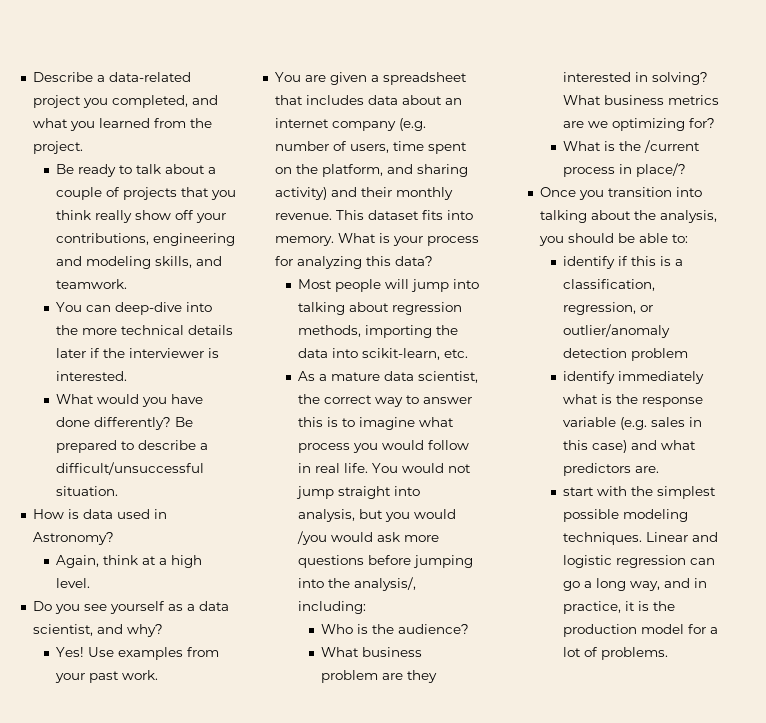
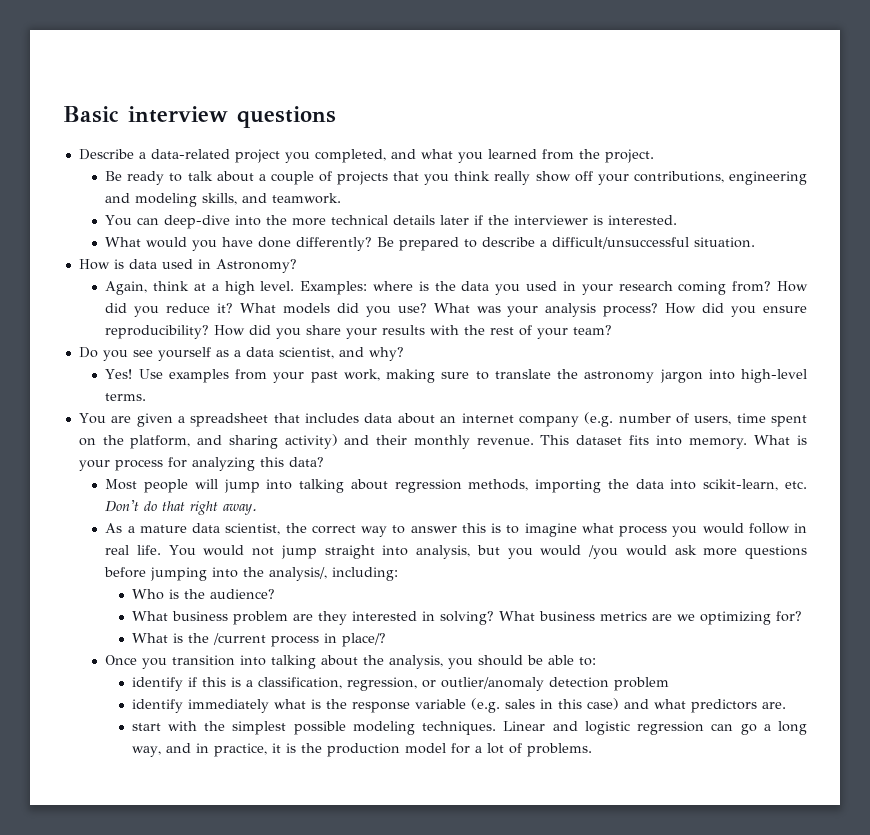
+ Basic interview questions
+ Examples: where is the data you used in your research coming from? How did you reduce it? What models did you use? What was your analysis process? How did you ensure reproducibility? How did you share your results with the rest of your team?
- Use examples from your past work.
+ Use examples from your past work, making sure to translate the astronomy jargon into high-level terms.
- Most people will jump into talking about regression methods, importing the data into scikit-learn, etc.
+ Most people will jump into talking about regression methods, importing the data into scikit-learn, etc. Don't do that right away.

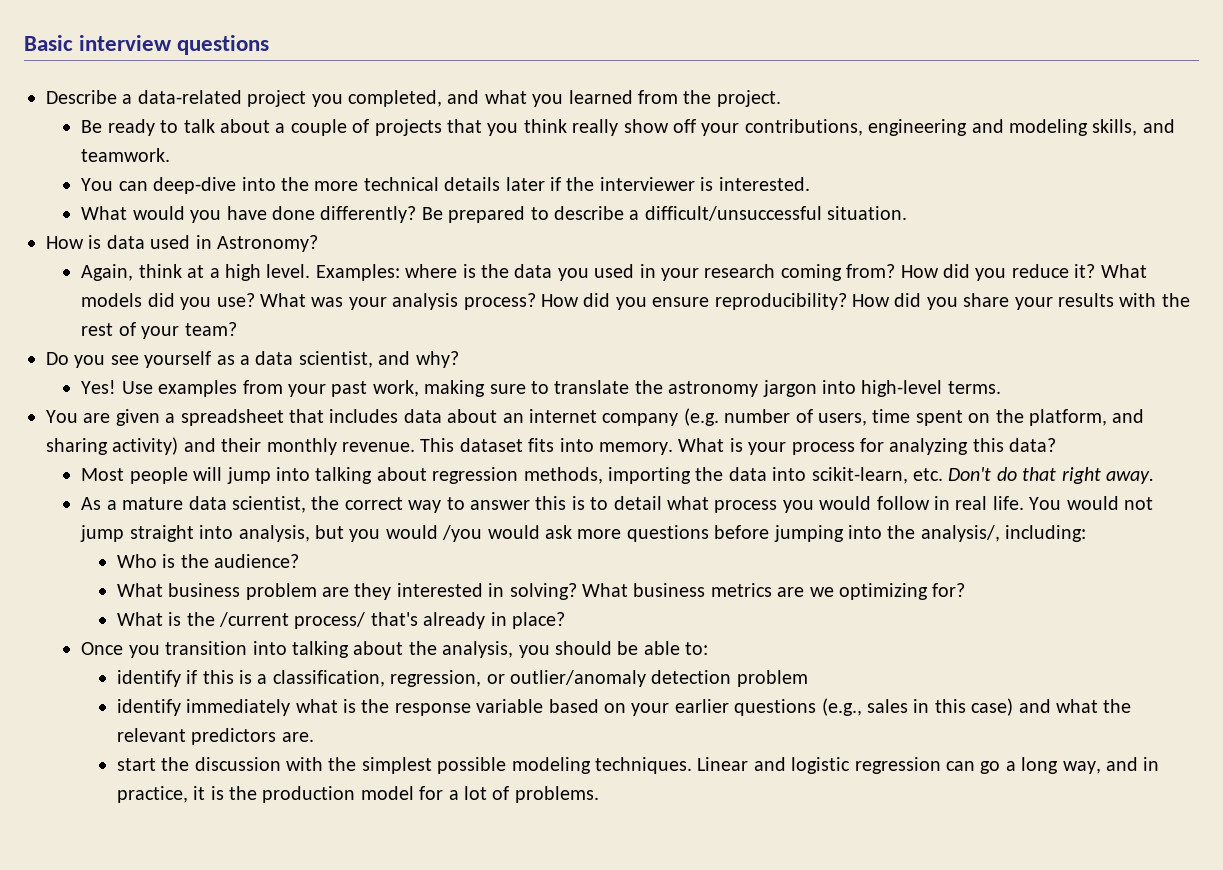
- As a mature data scientist, the correct way to answer this is to imagine what process you would follow in real life.
+ As a mature data scientist, the correct way to answer this is to detail what process you would follow in real life.
- What is the /current process in place/?
+ What is the /current process/ that's already in place?
- identify immediately what is the response variable (e.g. sales in this case) and what predictors are.
+ identify immediately what is the response variable based on your earlier questions (e.g., sales in this case) and what the relevant predictors are.
- start with the simplest possible modeling techniques.
+ start the discussion with the simplest possible modeling techniques.

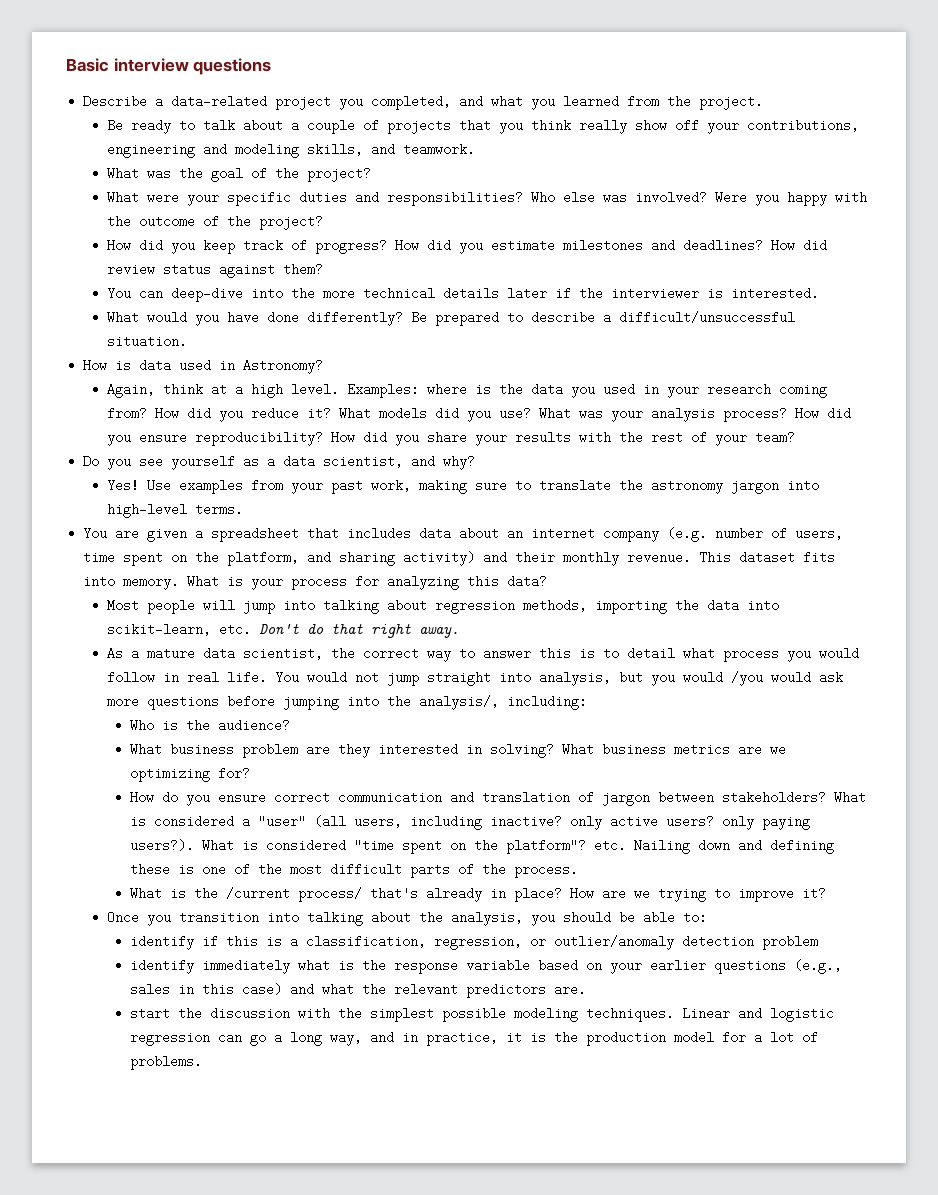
+ What was the goal of the project?
+ What were your specific duties and responsibilities? Who else was involved? Were you happy with the outcome of the project?
+ How did you keep track of progress? How did you estimate milestones and deadlines? How did review status against them?
+ How do you ensure correct communication and translation of jargon between stakeholders? What is considered a "user" (all users, including inactive? only active users? only paying users?). What is considered "time spent on the platform"? etc. Nailing down and defining these is one of the most difficult parts of the process.
+ How are we trying to improve it?

